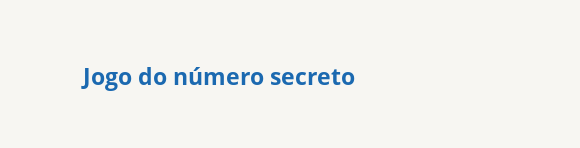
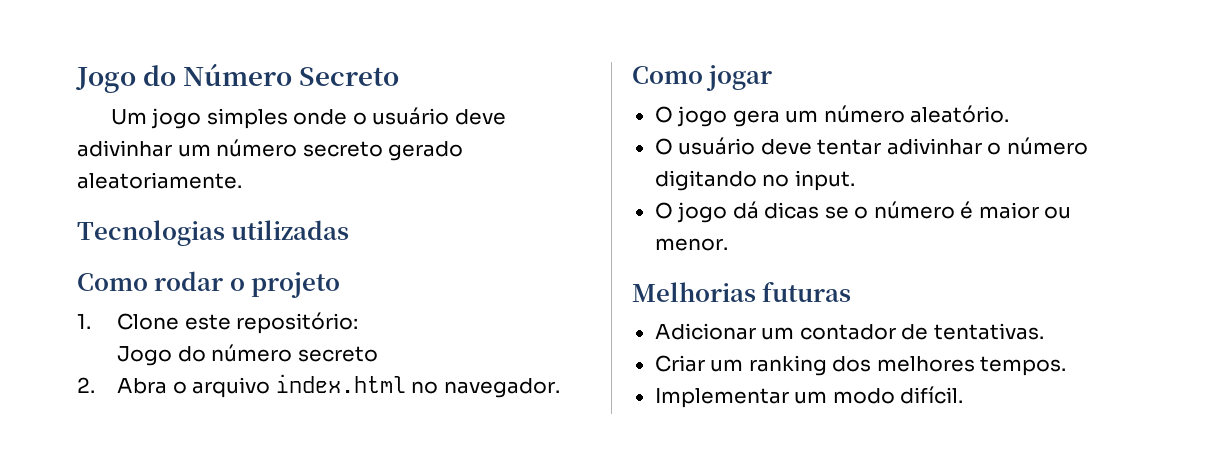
+ Jogo do Número Secreto
+ Um jogo simples onde o usuário deve adivinhar um número secreto gerado aleatoriamente.
+ Tecnologias utilizadas
+ Como rodar o projeto
+ 1. Clone este repositório:
  Jogo do número secreto
+ 2. Abra o arquivo index.html no navegador.
+ Como jogar
+ O jogo gera um número aleatório.
+ O usuário deve tentar adivinhar o número digitando no input.
+ O jogo dá dicas se o número é maior ou menor.
+ Melhorias futuras
+ Adicionar um contador de tentativas.
+ Criar um ranking dos melhores tempos.
+ Implementar um modo difícil.

